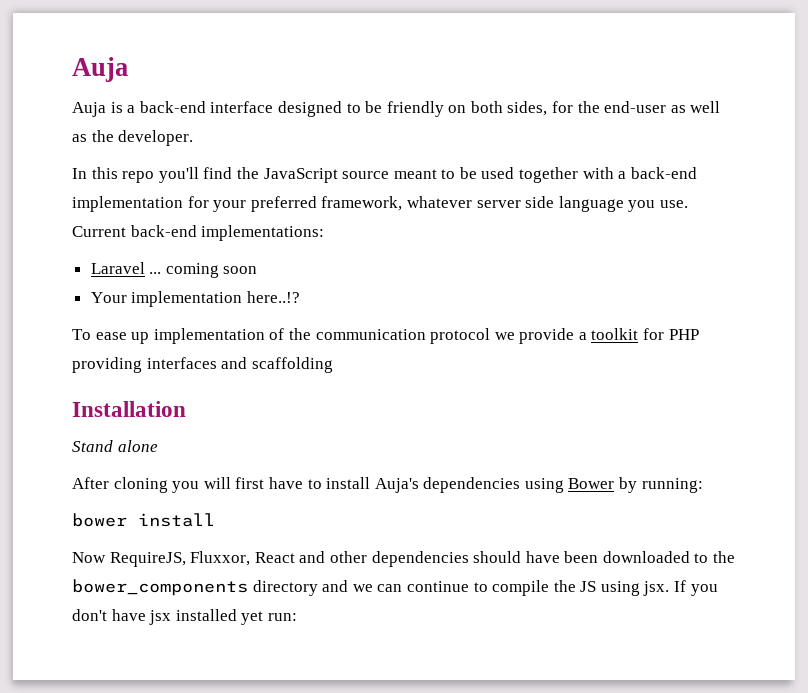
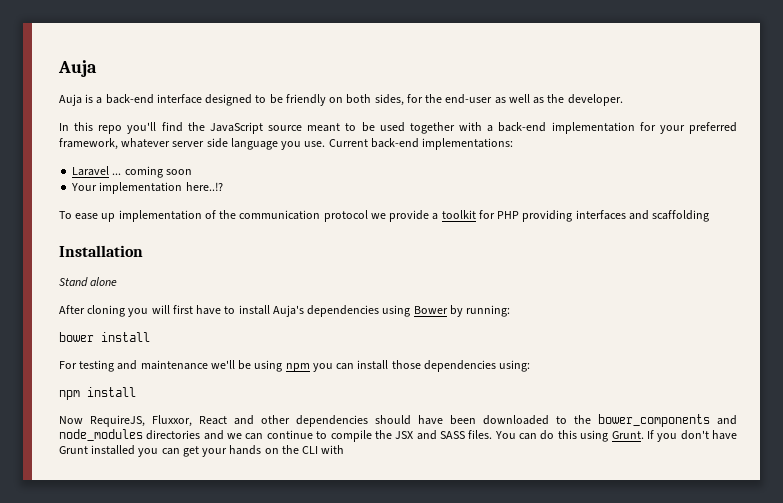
+ For testing and maintenance we'll be using npm you can install those dependencies using:
+ npm install
- Now RequireJS, Fluxxor, React and other dependencies should have been downloaded to the bower_components directory and we can continue to compile the JS using jsx. If you don't have jsx installed yet run:
+ Now RequireJS, Fluxxor, React and other dependencies should have been downloaded to the bower_components and node_modules directories and we can continue to compile the JSX and SASS files. You can do this using Grunt. If you don't have Grunt installed you can get your hands on the CLI with

